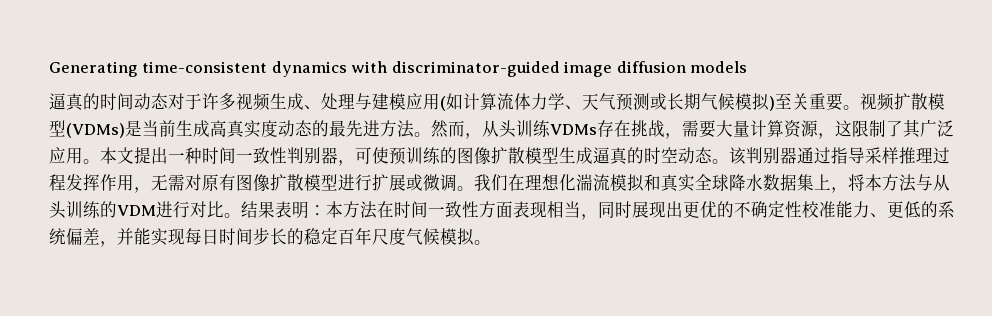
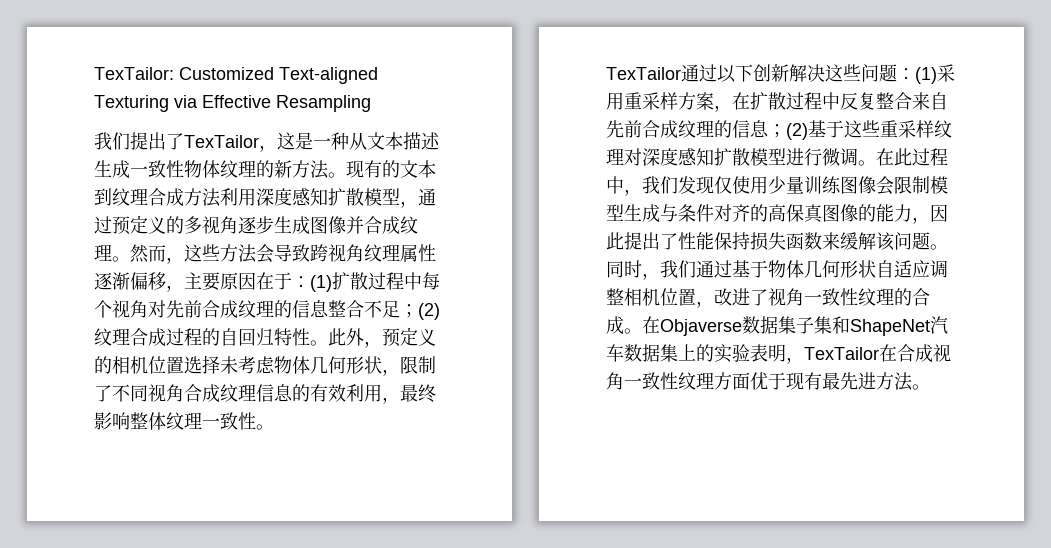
- Generating time-consistent dynamics with discriminator-guided image diffusion models
- 逼真的时间动态对于许多视频生成、处理与建模应用(如计算流体力学、天气预测或长期气候模拟)至关重要。视频扩散模型(VDMs)是当前生成高真实度动态的最先进方法。然而，从头训练VDMs存在挑战，需要大量计算资源，这限制了其广泛应用。本文提出一种时间一致性判别器，可使预训练的图像扩散模型生成逼真的时空动态。该判别器通过指导采样推理过程发挥作用，无需对原有图像扩散模型进行扩展或微调。我们在理想化湍流模拟和真实全球降水数据集上，将本方法与从头训练的VDM进行对比。结果表明：本方法在时间一致性方面表现相当，同时展现出更优的不确定性校准能力、更低的系统偏差，并能实现每日时间步长的稳定百年尺度气候模拟。
+ TexTailor: Customized Text-aligned Texturing via Effective Resampling
+ 我们提出了TexTailor，这是一种从文本描述生成一致性物体纹理的新方法。现有的文本到纹理合成方法利用深度感知扩散模型，通过预定义的多视角逐步生成图像并合成纹理。然而，这些方法会导致跨视角纹理属性逐渐偏移，主要原因在于：(1)扩散过程中每个视角对先前合成纹理的信息整合不足；(2)纹理合成过程的自回归特性。此外，预定义的相机位置选择未考虑物体几何形状，限制了不同视角合成纹理信息的有效利用，最终影响整体纹理一致性。
+ TexTailor通过以下创新解决这些问题：(1)采用重采样方案，在扩散过程中反复整合来自先前合成纹理的信息；(2)基于这些重采样纹理对深度感知扩散模型进行微调。在此过程中，我们发现仅使用少量训练图像会限制模型生成与条件对齐的高保真图像的能力，因此提出了性能保持损失函数来缓解该问题。同时，我们通过基于物体几何形状自适应调整相机位置，改进了视角一致性纹理的合成。在Objaverse数据集子集和ShapeNet汽车数据集上的实验表明，TexTailor在合成视角一致性纹理方面优于现有最先进方法。

